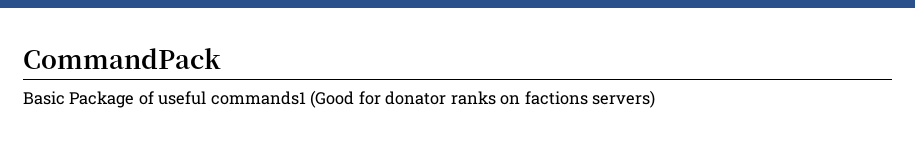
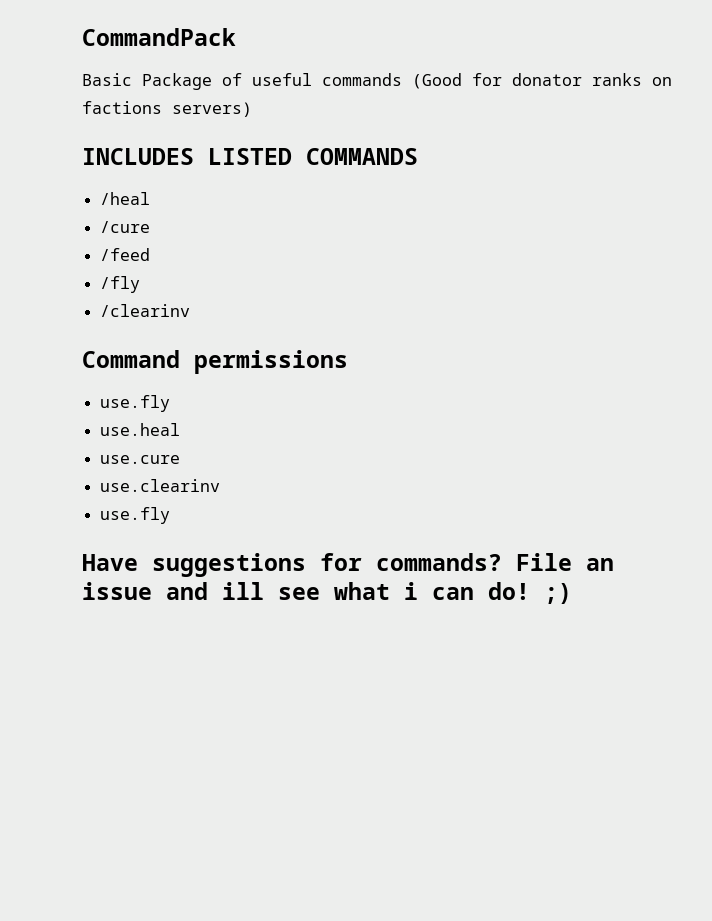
- Basic Package of useful commands1 (Good for donator ranks on factions servers)
+ Basic Package of useful commands (Good for donator ranks on factions servers)
+ INCLUDES LISTED COMMANDS
+ /heal
+ /cure
+ /feed
+ /fly
+ /clearinv
+ Command permissions
+ use.fly
+ use.heal
+ use.cure
+ use.clearinv
+ use.fly
+ Have suggestions for commands? File an issue and ill see what i can do! ;)

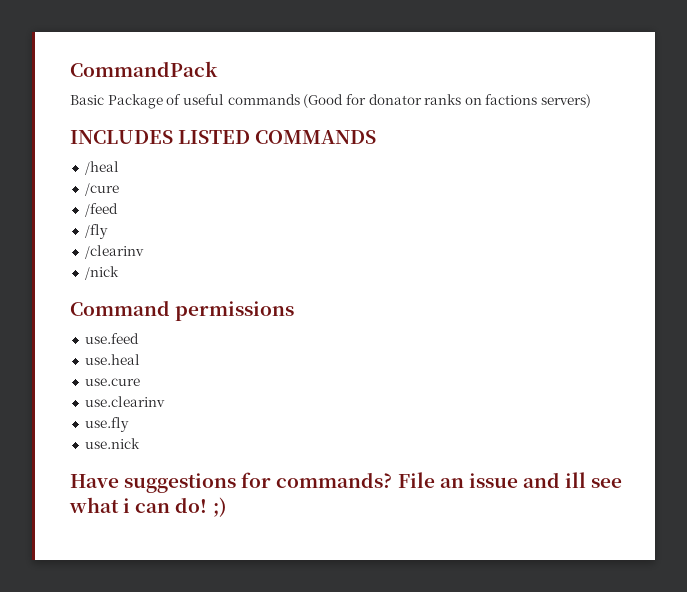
+ /nick
  Command permissions
- use.fly
+ use.feed
+ use.nick

